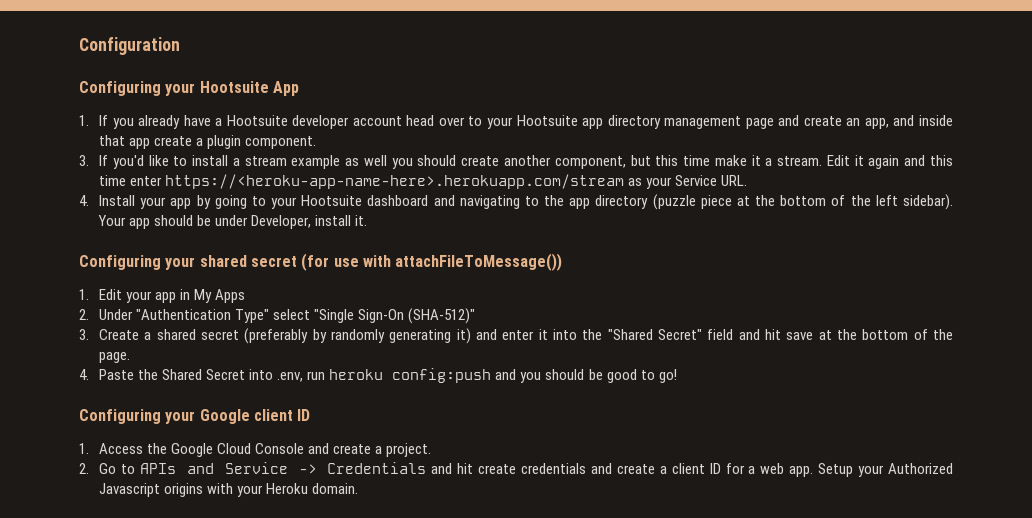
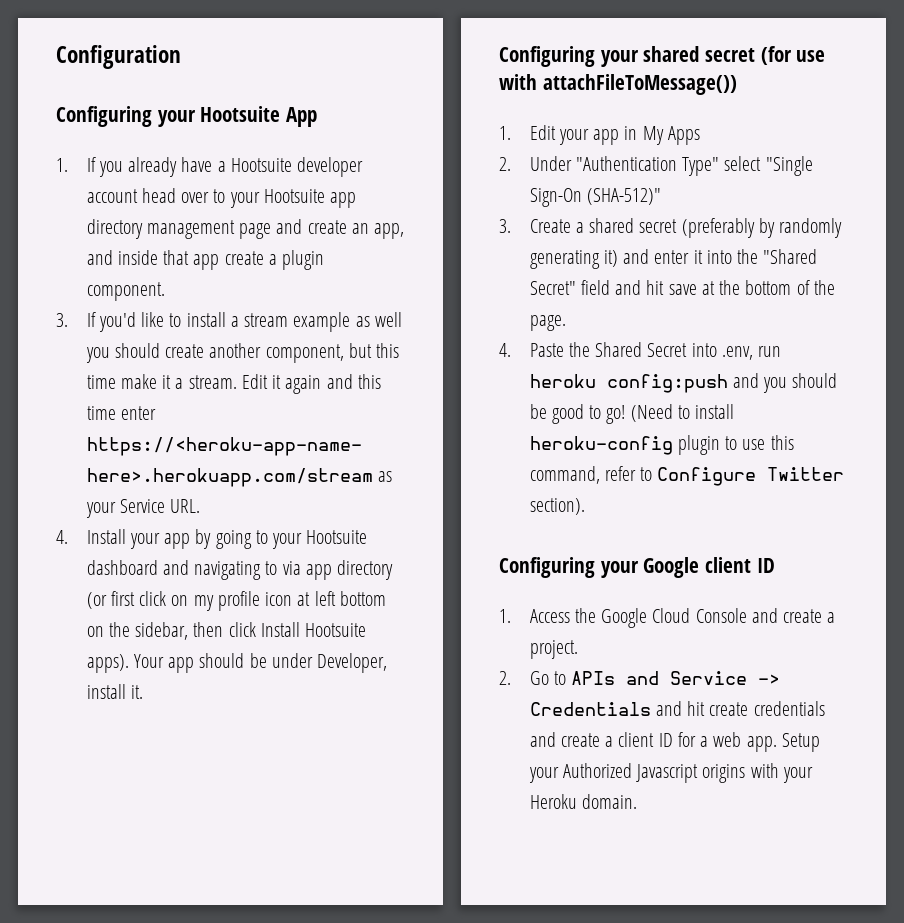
- 4. Install your app by going to your Hootsuite dashboard and navigating to the app directory (puzzle piece at the bottom of the left sidebar).
+ 4. Install your app by going to your Hootsuite dashboard and navigating to via app directory (or first click on my profile icon at left bottom on the sidebar, then click Install Hootsuite apps).
+ (Need to install heroku-config plugin to use this command, refer to Configure Twitter section).

